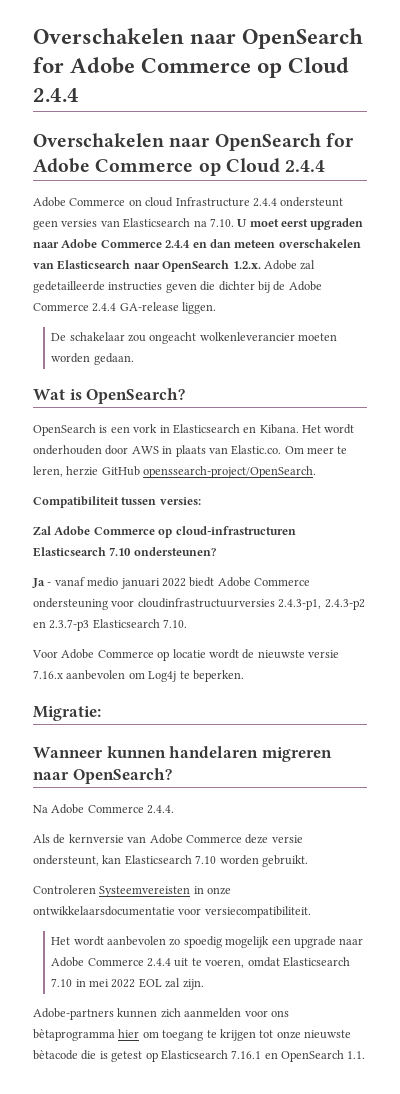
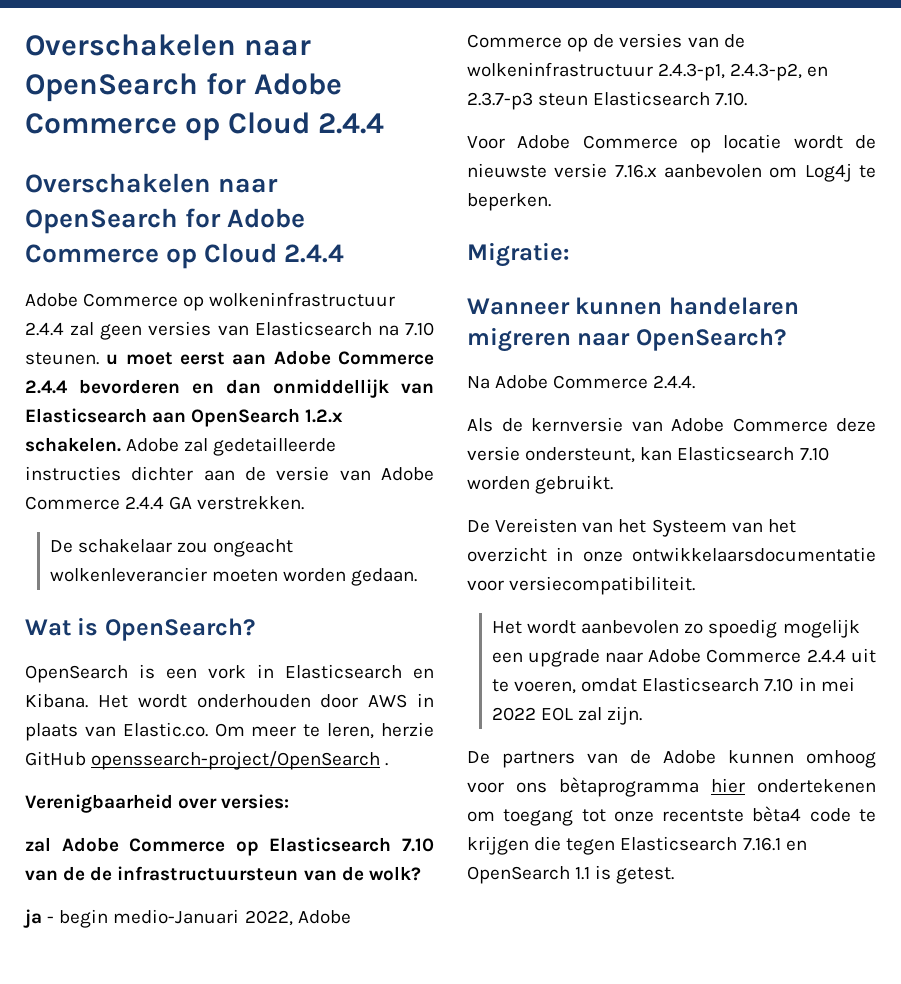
- Adobe Commerce on cloud Infrastructure 2.4.4 ondersteunt geen versies van Elasticsearch na 7.10. U moet eerst upgraden naar Adobe Commerce 2.4.4 en dan meteen overschakelen van Elasticsearch naar OpenSearch 1.2.x. Adobe zal gedetailleerde instructies geven die dichter bij de Adobe Commerce 2.4.4 GA-release liggen.
+ Adobe Commerce op wolkeninfrastructuur 2.4.4 zal geen versies van Elasticsearch na 7.10 steunen. u moet eerst aan Adobe Commerce 2.4.4 bevorderen en dan onmiddellijk van Elasticsearch aan OpenSearch 1.2.x schakelen. Adobe zal gedetailleerde instructies dichter aan de versie van Adobe Commerce 2.4.4 GA verstrekken.
- Het wordt onderhouden door AWS in plaats van Elastic.co. Om meer te leren, herzie GitHub openssearch-project/OpenSearch.
- Compatibiliteit tussen versies:
+ Het wordt onderhouden door AWS in plaats van Elastic.co. Om meer te leren, herzie GitHub openssearch-project/OpenSearch .
+ Verenigbaarheid over versies:
- Zal Adobe Commerce op cloud-infrastructuren Elasticsearch 7.10 ondersteunen?
- Ja - vanaf medio januari 2022 biedt Adobe Commerce ondersteuning voor cloudinfrastructuurversies 2.4.3-p1, 2.4.3-p2 en 2.3.7-p3 Elasticsearch 7.10.
+ zal Adobe Commerce op Elasticsearch 7.10 van de de infrastructuursteun van de wolk?
+ ja - begin medio-Januari 2022, Adobe Commerce op de versies van de wolkeninfrastructuur 2.4.3-p1, 2.4.3-p2, en 2.3.7-p3 steun Elasticsearch 7.10.
- Controleren Systeemvereisten in onze ontwikkelaarsdocumentatie voor versiecompatibiliteit.
+ De Vereisten van het Systeem van het overzicht in onze ontwikkelaarsdocumentatie voor versiecompatibiliteit.
- Adobe-partners kunnen zich aanmelden voor ons bètaprogramma hier om toegang te krijgen tot onze nieuwste bètacode die is getest op Elasticsearch 7.16.1 en OpenSearch 1.1.
+ De partners van de Adobe kunnen omhoog voor ons bètaprogramma hier ondertekenen om toegang tot onze recentste bèta4 code te krijgen die tegen Elasticsearch 7.16.1 en OpenSearch 1.1 is getest.

